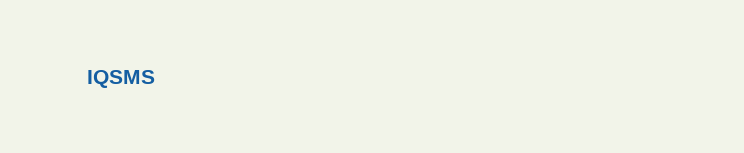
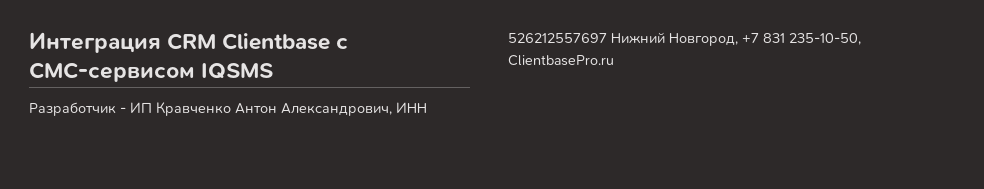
- IQSMS
+ Интеграция CRM Clientbase с СМС-сервисом IQSMS
+ Разработчик - ИП Кравченко Антон Александрович, ИНН 526212557697 Нижний Новгород, +7 831 235-10-50, ClientbasePro.ru

